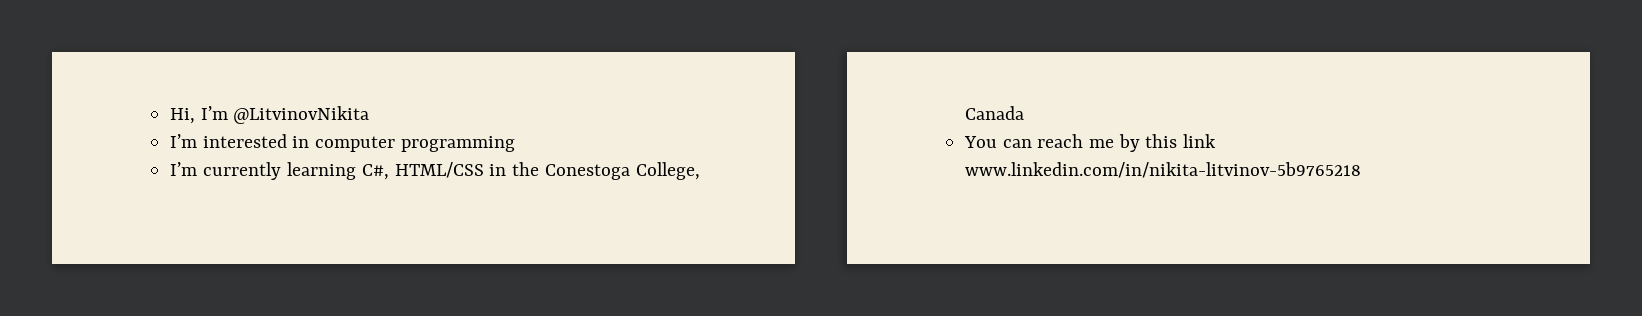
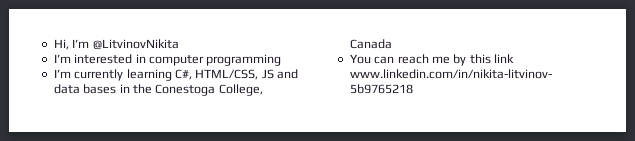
- I’m currently learning C#, HTML/CSS in the Conestoga College, Canada
+ I’m currently learning C#, HTML/CSS, JS and data bases in the Conestoga College, Canada

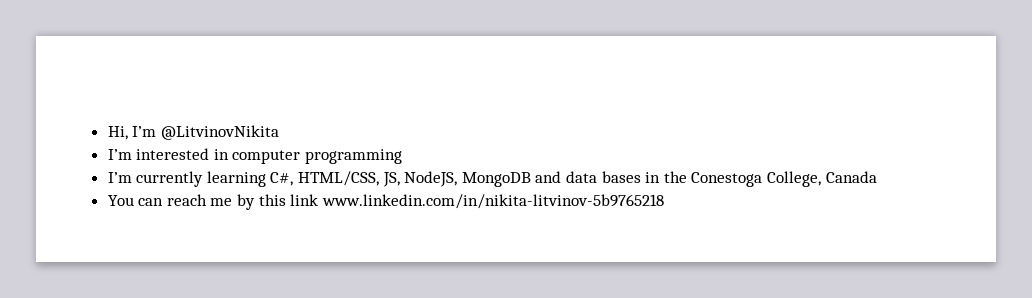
- I’m currently learning C#, HTML/CSS, JS and data bases in the Conestoga College, Canada
+ I’m currently learning C#, HTML/CSS, JS, NodeJS, MongoDB and data bases in the Conestoga College, Canada

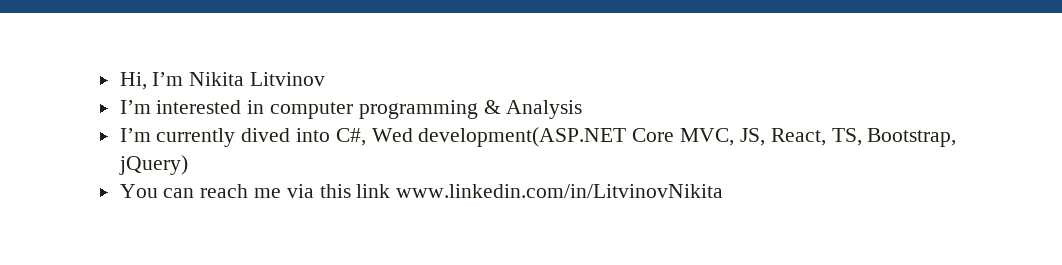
- Hi, I’m @LitvinovNikita
+ Hi, I’m Nikita Litvinov
- I’m interested in computer programming
+ I’m interested in computer programming & Analysis
- I’m currently learning C#, HTML/CSS, JS, NodeJS, MongoDB and data bases in the Conestoga College, Canada
+ I’m currently dived into C#, Wed development(ASP.NET Core MVC, JS, React, TS, Bootstrap, jQuery)
- You can reach me by this link www.linkedin.com/in/nikita-litvinov-5b9765218
+ You can reach me via this link www.linkedin.com/in/LitvinovNikita

